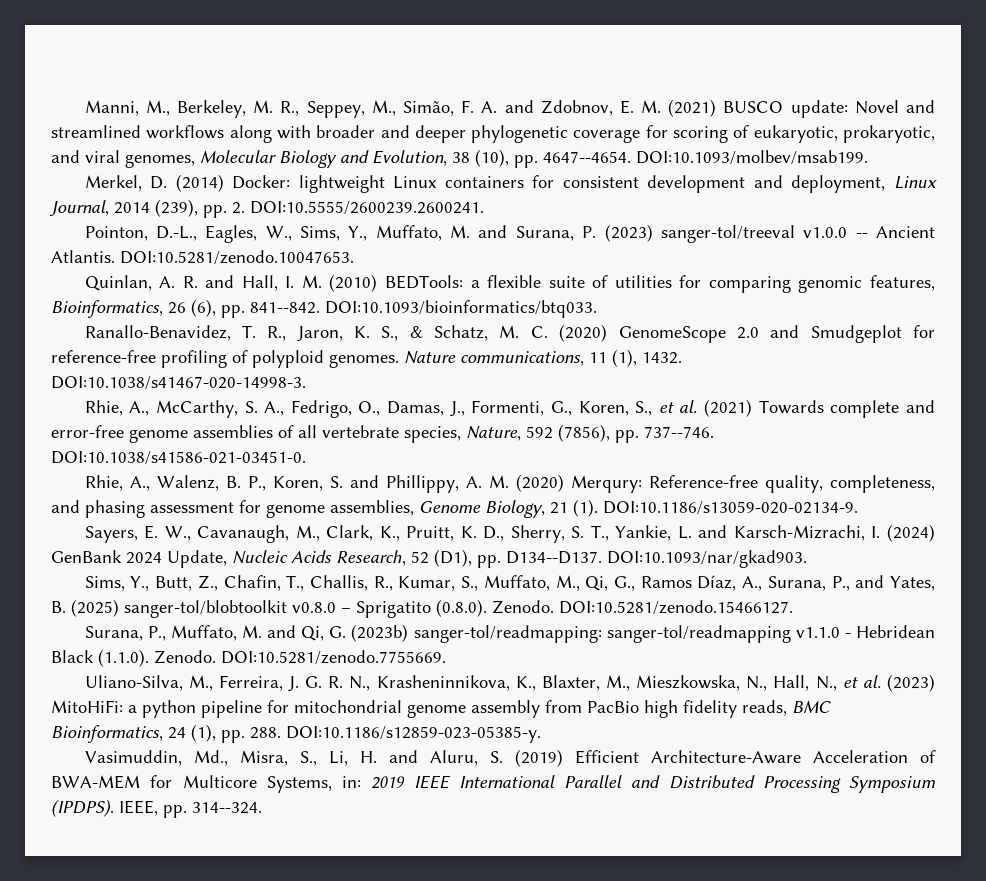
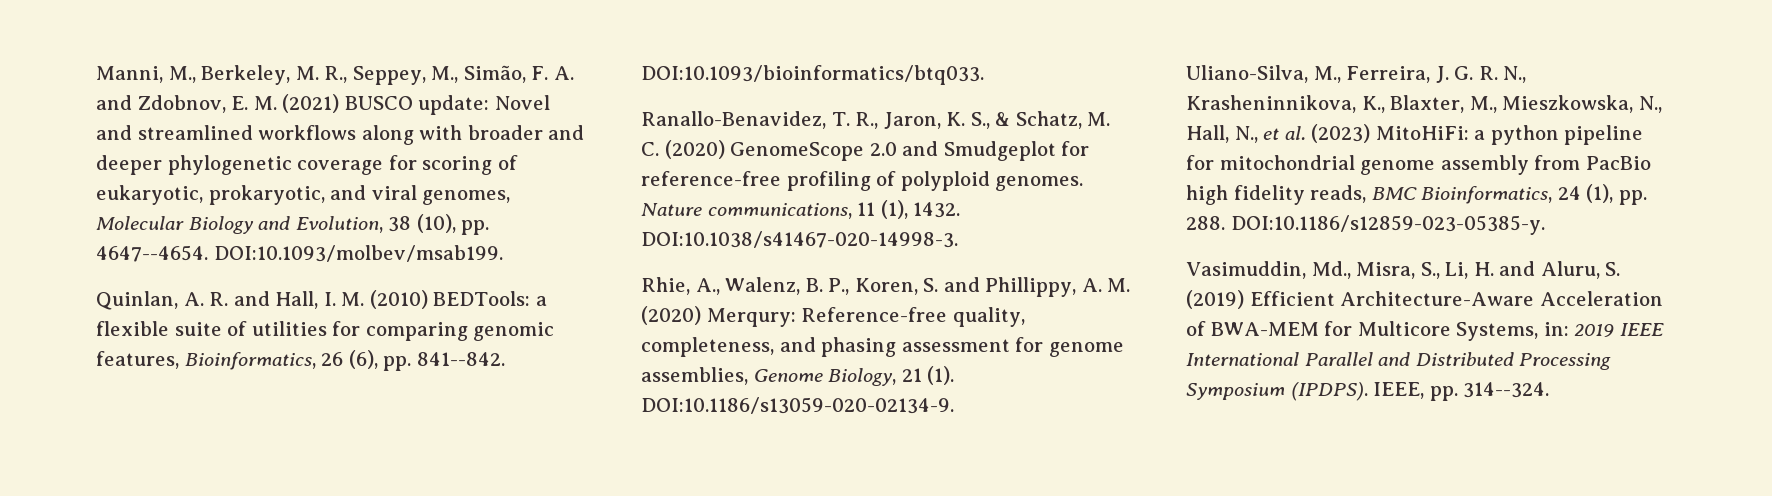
- Merkel, D. (2014) Docker: lightweight Linux containers for consistent development and deployment, Linux Journal, 2014 (239), pp. 2. DOI:10.5555/2600239.2600241.
- Pointon, D.-L., Eagles, W., Sims, Y., Muffato, M. and Surana, P. (2023) sanger-tol/treeval v1.0.0 -- Ancient Atlantis. DOI:10.5281/zenodo.10047653.
- Rhie, A., McCarthy, S. A., Fedrigo, O., Damas, J., Formenti, G., Koren, S., et al. (2021) Towards complete and error-free genome assemblies of all vertebrate species, Nature, 592 (7856), pp. 737--746. DOI:10.1038/s41586-021-03451-0.
- Sayers, E. W., Cavanaugh, M., Clark, K., Pruitt, K. D., Sherry, S. T., Yankie, L. and Karsch-Mizrachi, I. (2024) GenBank 2024 Update, Nucleic Acids Research, 52 (D1), pp. D134--D137. DOI:10.1093/nar/gkad903.
- Sims, Y., Butt, Z., Chafin, T., Challis, R., Kumar, S., Muffato, M., Qi, G., Ramos Díaz, A., Surana, P., and Yates, B. (2025) sanger-tol/blobtoolkit v0.8.0 – Sprigatito (0.8.0). Zenodo. DOI:10.5281/zenodo.15466127.
- Surana, P., Muffato, M. and Qi, G. (2023b) sanger-tol/readmapping: sanger-tol/readmapping v1.1.0 - Hebridean Black (1.1.0). Zenodo. DOI:10.5281/zenodo.7755669.

